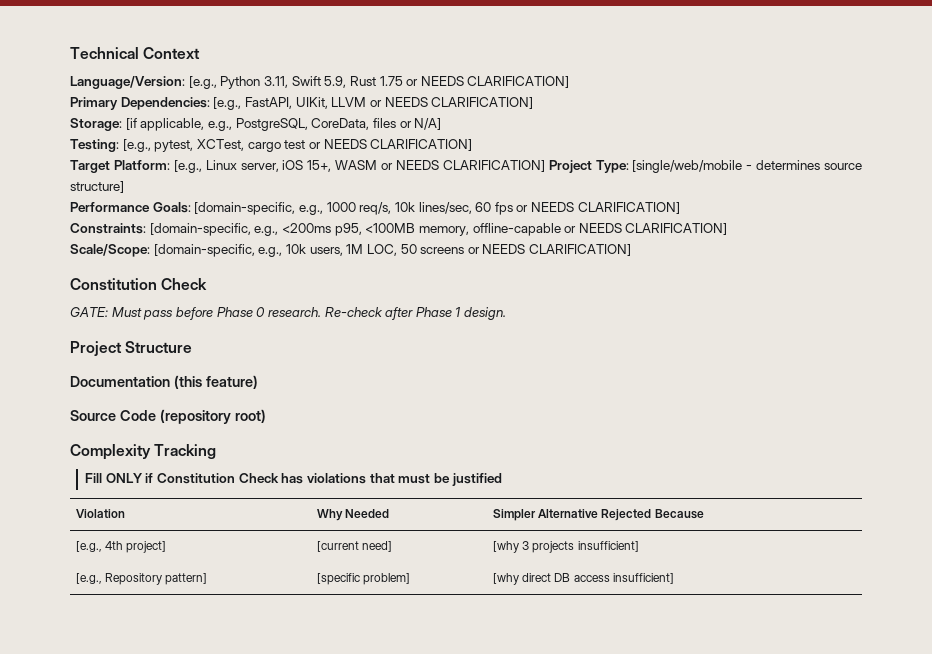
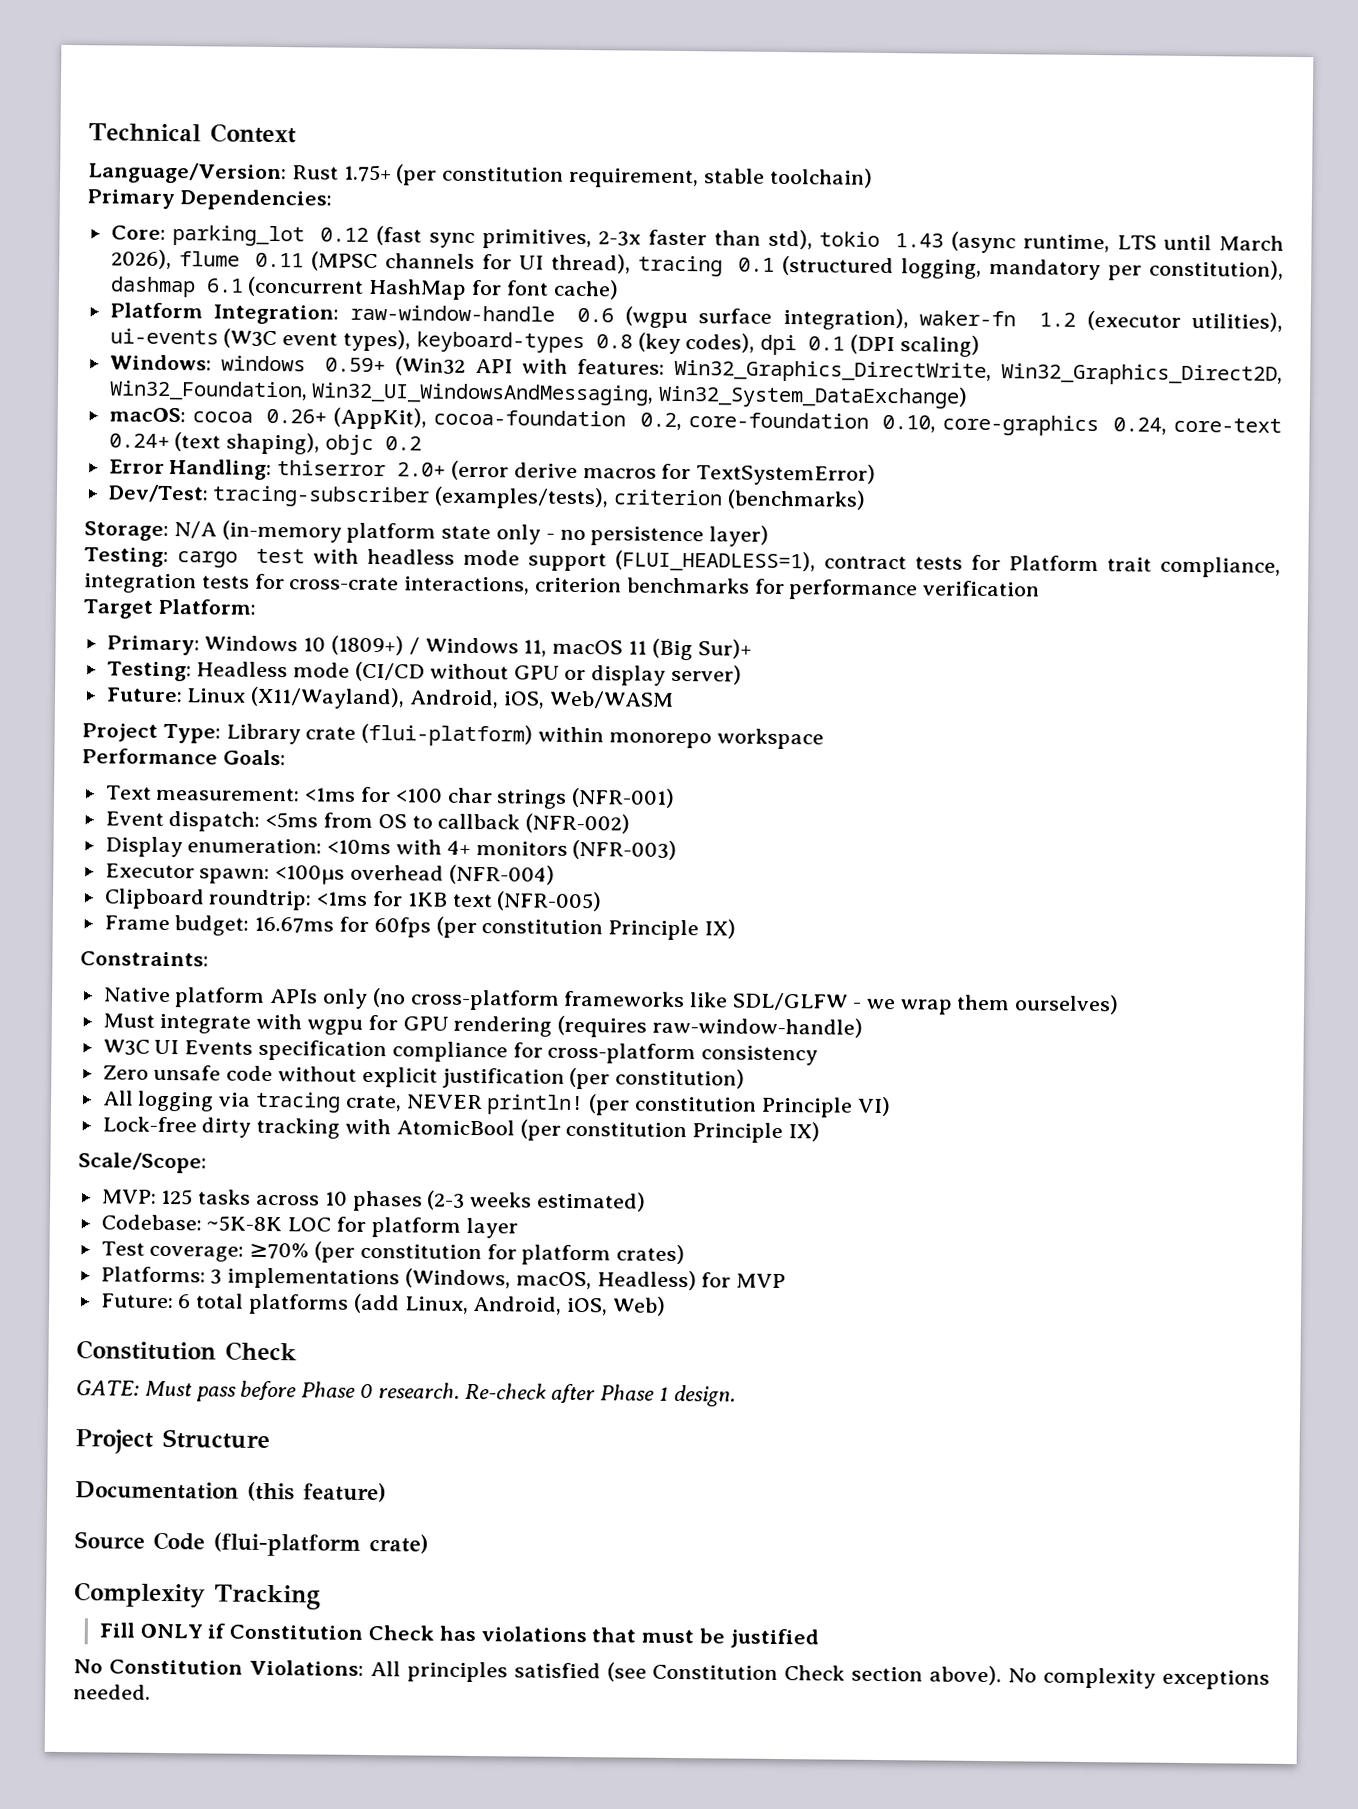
- Language/Version: [e.g., Python 3.11, Swift 5.9, Rust 1.75 or NEEDS CLARIFICATION]
- Primary Dependencies: [e.g., FastAPI, UIKit, LLVM or NEEDS CLARIFICATION]
- Storage: [if applicable, e.g., PostgreSQL, CoreData, files or N/A]
- Testing: [e.g., pytest, XCTest, cargo test or NEEDS CLARIFICATION]
- Target Platform: [e.g., Linux server, iOS 15+, WASM or NEEDS CLARIFICATION] Project Type: [single/web/mobile - determines source structure]
- Performance Goals: [domain-specific, e.g., 1000 req/s, 10k lines/sec, 60 fps or NEEDS CLARIFICATION]
- Constraints: [domain-specific, e.g., <200ms p95, <100MB memory, offline-capable or NEEDS CLARIFICATION]
- Scale/Scope: [domain-specific, e.g., 10k users, 1M LOC, 50 screens or NEEDS CLARIFICATION]
+ Language/Version: Rust 1.75+ (per constitution requirement, stable toolchain)
+ Primary Dependencies:
+ Core: parking_lot 0.12 (fast sync primitives, 2-3x faster than std), tokio 1.43 (async runtime, LTS until March 2026), flume 0.11 (MPSC channels for UI thread), tracing 0.1 (structured logging, mandatory per constitution), dashmap 6.1 (concurrent HashMap for font cache)
+ Platform Integration: raw-window-handle 0.6 (wgpu surface integration), waker-fn 1.2 (executor utilities), ui-events (W3C event types), keyboard-types 0.8 (key codes), dpi 0.1 (DPI scaling)
+ Windows: windows 0.59+ (Win32 API with features: Win32_Graphics_DirectWrite, Win32_Graphics_Direct2D, Win32_Foundation, Win32_UI_WindowsAndMessaging, Win32_System_DataExchange)
+ macOS: cocoa 0.26+ (AppKit), cocoa-foundation 0.2, core-foundation 0.10, core-graphics 0.24, core-text 0.24+ (text shaping), objc 0.2
+ Error Handling: thiserror 2.0+ (error derive macros for TextSystemError)
+ Dev/Test: tracing-subscriber (examples/tests), criterion (benchmarks)
+ Storage: N/A (in-memory platform state only - no persistence layer)
+ Testing: cargo test with headless mode support (FLUI_HEADLESS=1), contract tests for Platform trait compliance, integration tests for cross-crate interactions, criterion benchmarks for performance verification
+ Target Platform:
+ Primary: Windows 10 (1809+) / Windows 11, macOS 11 (Big Sur)+
+ Testing: Headless mode (CI/CD without GPU or display server)
+ Future: Linux (X11/Wayland), Android, iOS, Web/WASM
+ Project Type: Library crate (flui-platform) within monorepo workspace
+ Performance Goals:
+ Text measurement: <1ms for <100 char strings (NFR-001)
+ Event dispatch: <5ms from OS to callback (NFR-002)
+ Display enumeration: <10ms with 4+ monitors (NFR-003)
+ Executor spawn: <100µs overhead (NFR-004)
+ Clipboard roundtrip: <1ms for 1KB text (NFR-005)
+ Frame budget: 16.67ms for 60fps (per constitution Principle IX)
+ Constraints:
+ Native platform APIs only (no cross-platform frameworks like SDL/GLFW - we wrap them ourselves)
+ Must integrate with wgpu for GPU rendering (requires raw-window-handle)
+ W3C UI Events specification compliance for cross-platform consistency
+ Zero unsafe code without explicit justification (per constitution)
+ All logging via tracing crate, NEVER println! (per constitution Principle VI)
+ Lock-free dirty tracking with AtomicBool (per constitution Principle IX)
+ Scale/Scope:
+ MVP: 125 tasks across 10 phases (2-3 weeks estimated)
+ Codebase: ~5K-8K LOC for platform layer
+ Test coverage: ≥70% (per constitution for platform crates)
+ Platforms: 3 implementations (Windows, macOS, Headless) for MVP
+ Future: 6 total platforms (add Linux, Android, iOS, Web)
- Source Code (repository root)
+ Source Code (flui-platform crate)
- Violation | Why Needed | Simpler Alternative Rejected Because
- [e.g., 4th project] | [current need] | [why 3 projects insufficient]
- [e.g., Repository pattern] | [specific problem] | [why direct DB access insufficient]
+ No Constitution Violations: All principles satisfied (see Constitution Check section above). No complexity exceptions needed.

